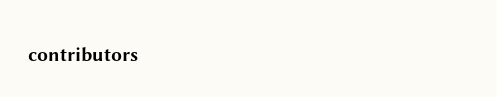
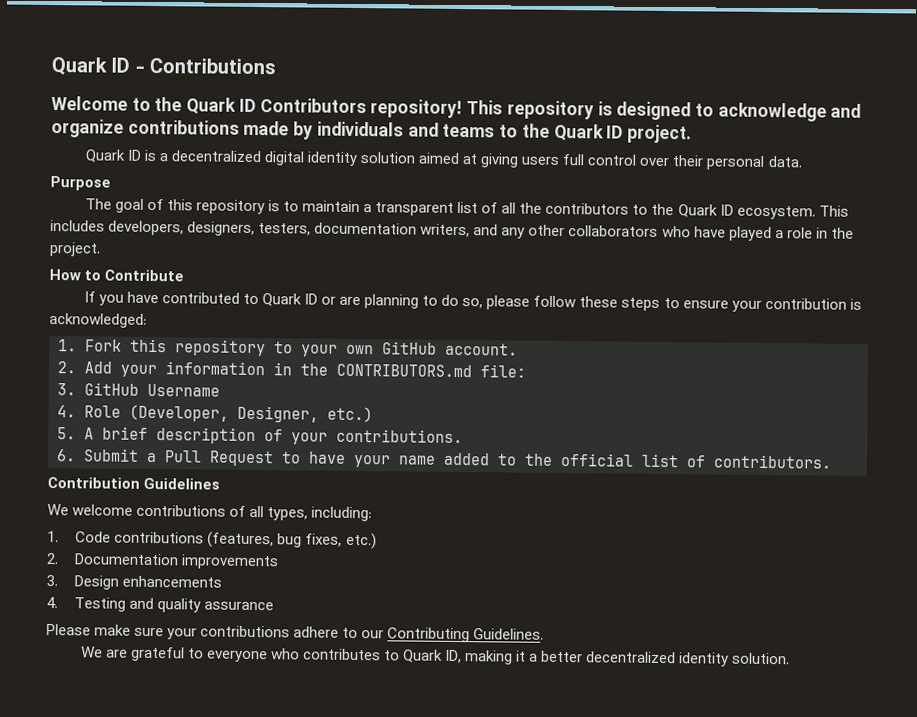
- contributors
+ Quark ID - Contributions
+ Welcome to the Quark ID Contributors repository! This repository is designed to acknowledge and organize contributions made by individuals and teams to the Quark ID project.
+ Quark ID is a decentralized digital identity solution aimed at giving users full control over their personal data.
+ Purpose
+ The goal of this repository is to maintain a transparent list of all the contributors to the Quark ID ecosystem. This includes developers, designers, testers, documentation writers, and any other collaborators who have played a role in the project.
+ How to Contribute
+ If you have contributed to Quark ID or are planning to do so, please follow these steps to ensure your contribution is acknowledged:
+ 1. Fork this repository to your own GitHub account.
+ 2. Add your information in the CONTRIBUTORS.md file:
+ 3. GitHub Username
+ 4. Role (Developer, Designer, etc.)
+ 5. A brief description of your contributions.
+ 6. Submit a Pull Request to have your name added to the official list of contributors.
+ Contribution Guidelines
+ We welcome contributions of all types, including:
+ 1. Code contributions (features, bug fixes, etc.)
+ 2. Documentation improvements
+ 3. Design enhancements
+ 4. Testing and quality assurance
+ Please make sure your contributions adhere to our Contributing Guidelines.
+ We are grateful to everyone who contributes to Quark ID, making it a better decentralized identity solution.

